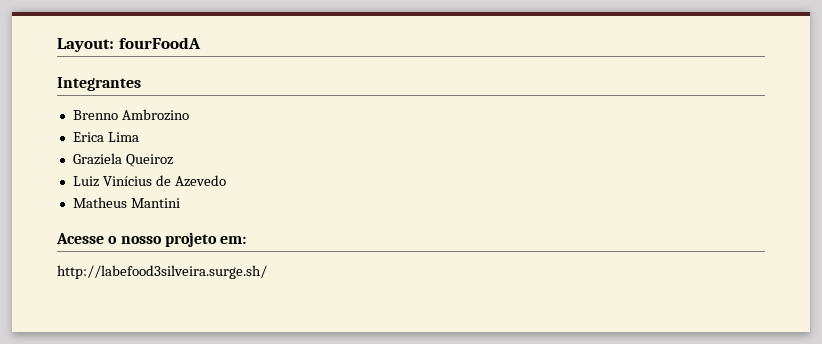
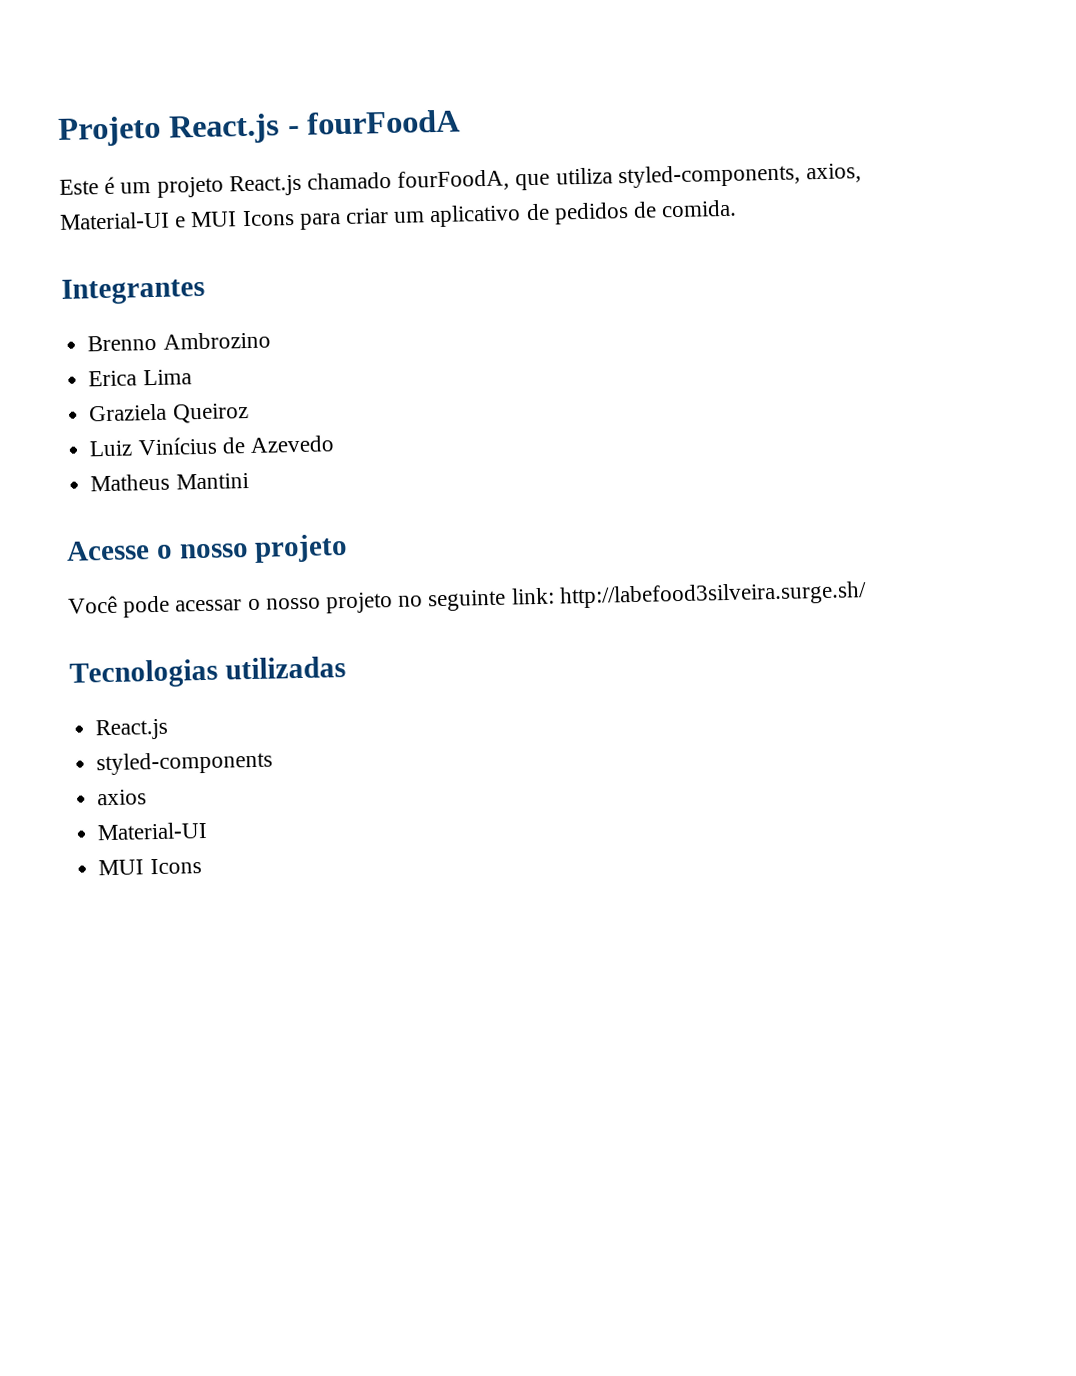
- Layout: fourFoodA
+ Projeto React.js - fourFoodA
+ Este é um projeto React.js chamado fourFoodA, que utiliza styled-components, axios, Material-UI e MUI Icons para criar um aplicativo de pedidos de comida.
- Acesse o nosso projeto em:
- http://labefood3silveira.surge.sh/
+ Acesse o nosso projeto
+ Você pode acessar o nosso projeto no seguinte link: http://labefood3silveira.surge.sh/
+ Tecnologias utilizadas
+ React.js
+ styled-components
+ axios
+ Material-UI
+ MUI Icons

